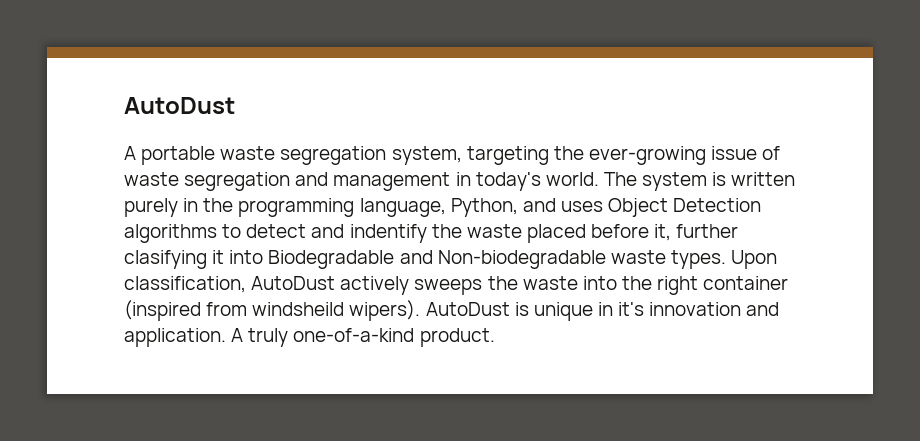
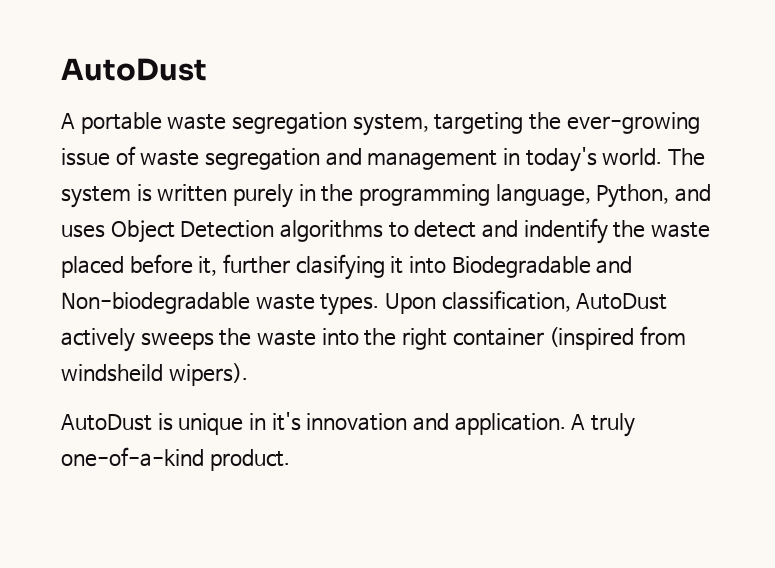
- Upon classification, AutoDust actively sweeps the waste into the right container (inspired from windsheild wipers). AutoDust is unique in it's innovation and application.
+ Upon classification, AutoDust actively sweeps the waste into the right container (inspired from windsheild wipers).
+ AutoDust is unique in it's innovation and application.

